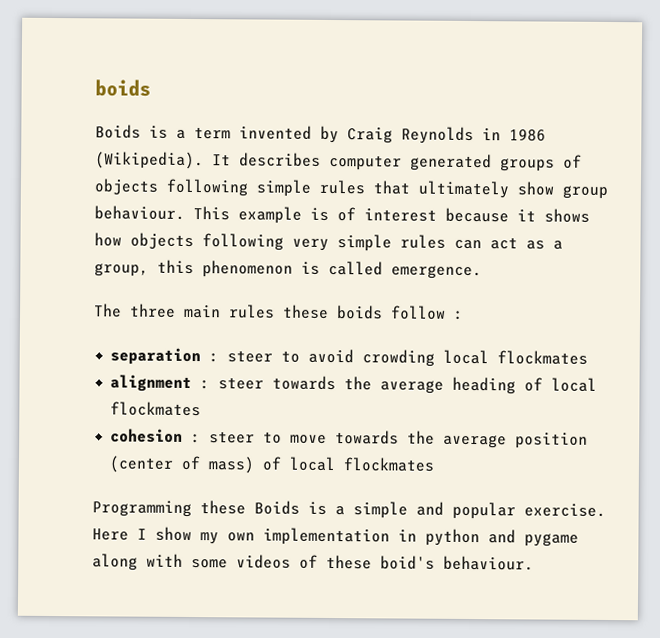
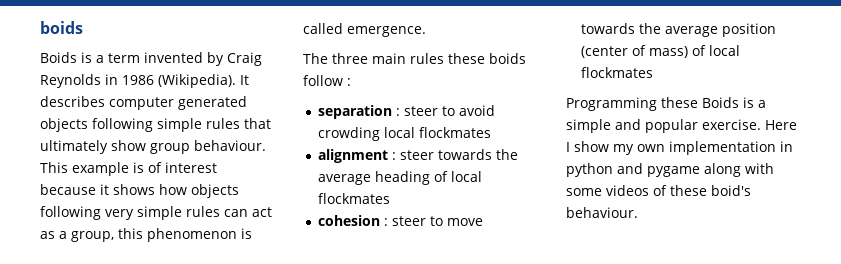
- It describes computer generated groups of objects following simple rules that ultimately show group behaviour.
+ It describes computer generated objects following simple rules that ultimately show group behaviour.

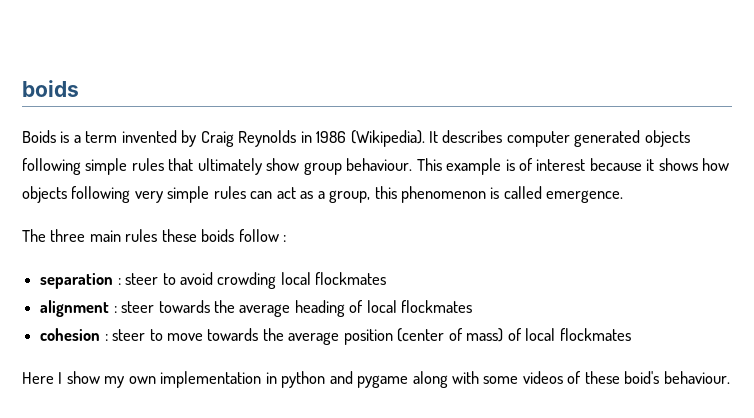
- Programming these Boids is a simple and popular exercise.

